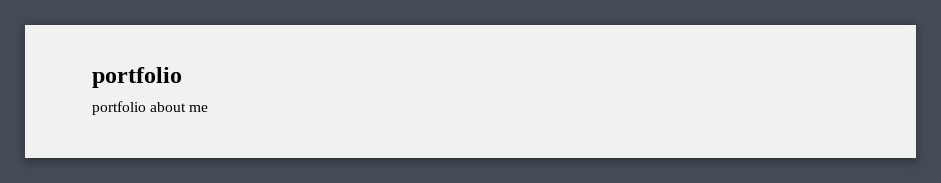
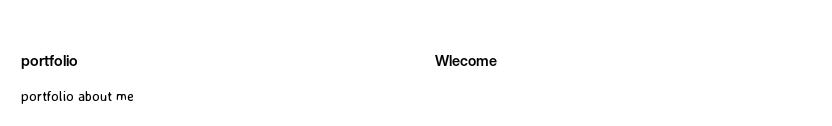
+ Wlecome

